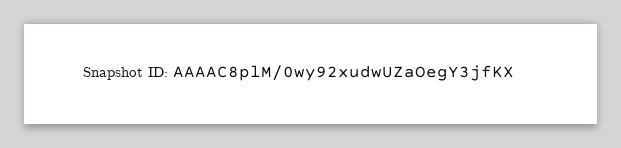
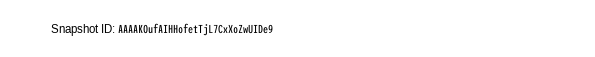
- Snapshot ID: AAAAC8plM/0wy92xudwUZaOegY3jfKX
+ Snapshot ID: AAAAKOufAIHHofetTjL7CxXoZwUIDe9

